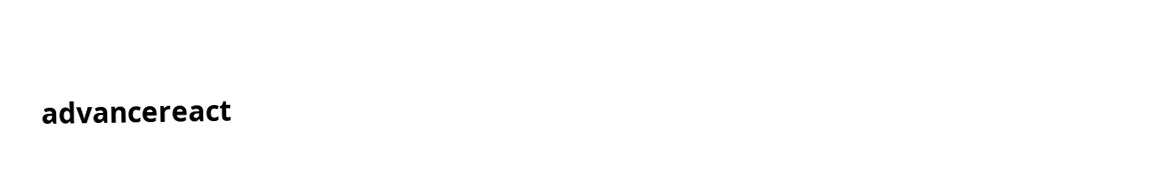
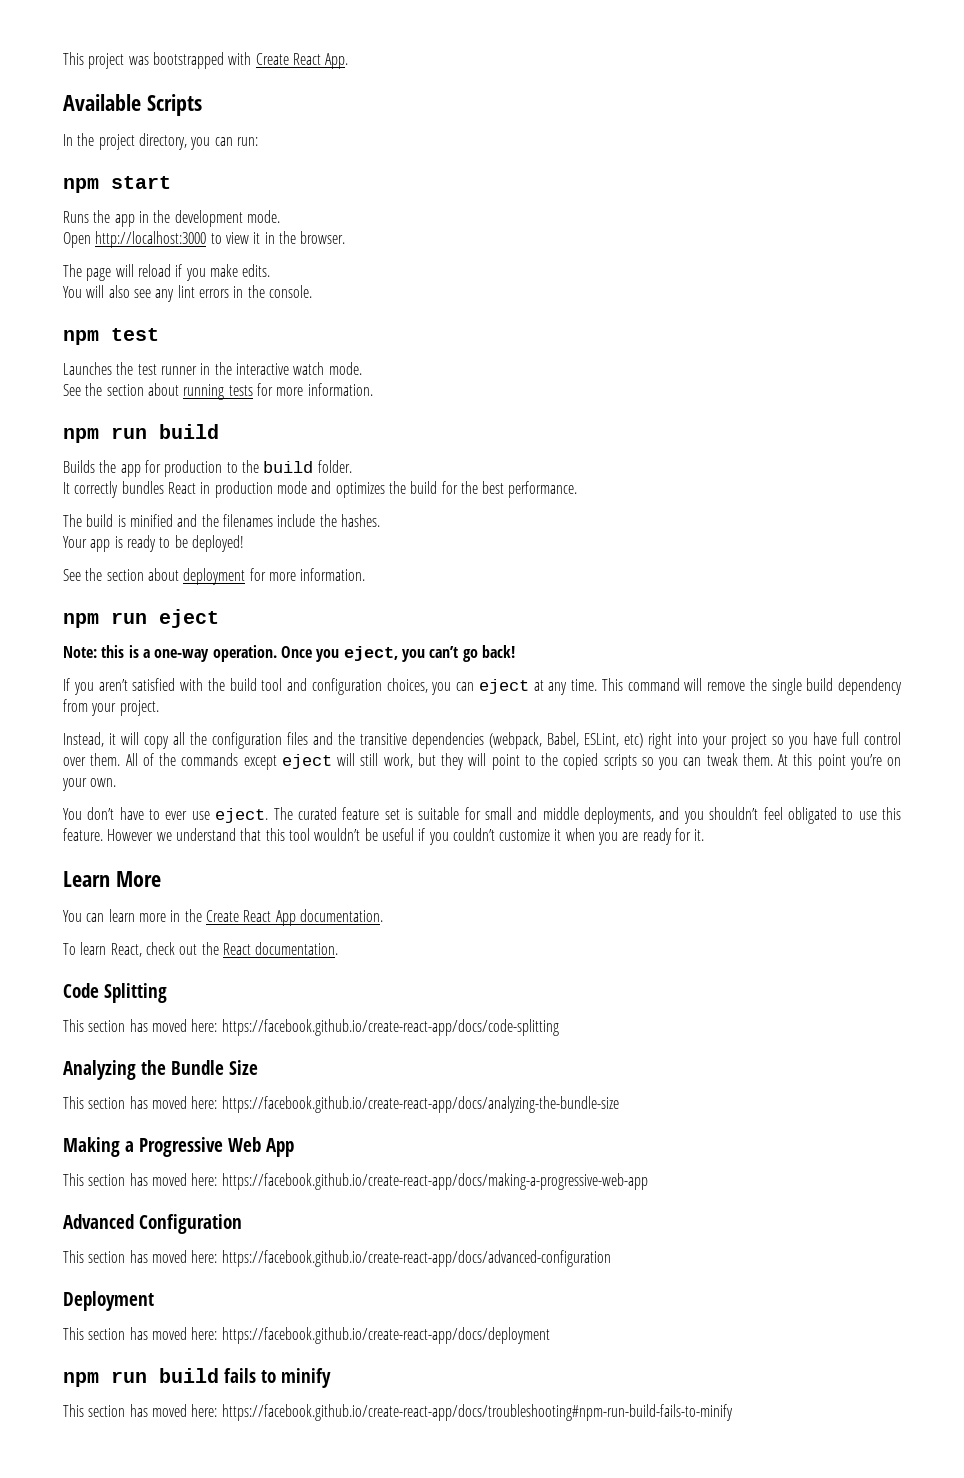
- advancereact
+ This project was bootstrapped with Create React App.
+ Available Scripts
+ In the project directory, you can run:
+ npm start
+ Runs the app in the development mode.
+ Open http://localhost:3000 to view it in the browser.
+ The page will reload if you make edits.
+ You will also see any lint errors in the console.
+ npm test
+ Launches the test runner in the interactive watch mode.
+ See the section about running tests for more information.
+ npm run build
+ Builds the app for production to the build folder.
+ It correctly bundles React in production mode and optimizes the build for the best performance.
+ The build is minified and the filenames include the hashes.
+ Your app is ready to be deployed!
+ See the section about deployment for more information.
+ npm run eject
+ Note: this is a one-way operation. Once you eject, you can’t go back!
+ If you aren’t satisfied with the build tool and configuration choices, you can eject at any time. This command will remove the single build dependency from your project.
+ Instead, it will copy all the configuration files and the transitive dependencies (webpack, Babel, ESLint, etc) right into your project so you have full control over them. All of the commands except eject will still work, but they will point to the copied scripts so you can tweak them. At this point you’re on your own.
+ You don’t have to ever use eject. The curated feature set is suitable for small and middle deployments, and you shouldn’t feel obligated to use this feature. However we understand that this tool wouldn’t be useful if you couldn’t customize it when you are ready for it.
+ Learn More
+ You can learn more in the Create React App documentation.
+ To learn React, check out the React documentation.
+ Code Splitting
+ This section has moved here: https://facebook.github.io/create-react-app/docs/code-splitting
+ Analyzing the Bundle Size
+ This section has moved here: https://facebook.github.io/create-react-app/docs/analyzing-the-bundle-size
+ Making a Progressive Web App
+ This section has moved here: https://facebook.github.io/create-react-app/docs/making-a-progressive-web-app
+ Advanced Configuration
+ This section has moved here: https://facebook.github.io/create-react-app/docs/advanced-configuration
+ Deployment
+ This section has moved here: https://facebook.github.io/create-react-app/docs/deployment
+ npm run build fails to minify
+ This section has moved here: https://facebook.github.io/create-react-app/docs/troubleshooting#npm-run-build-fails-to-minify

